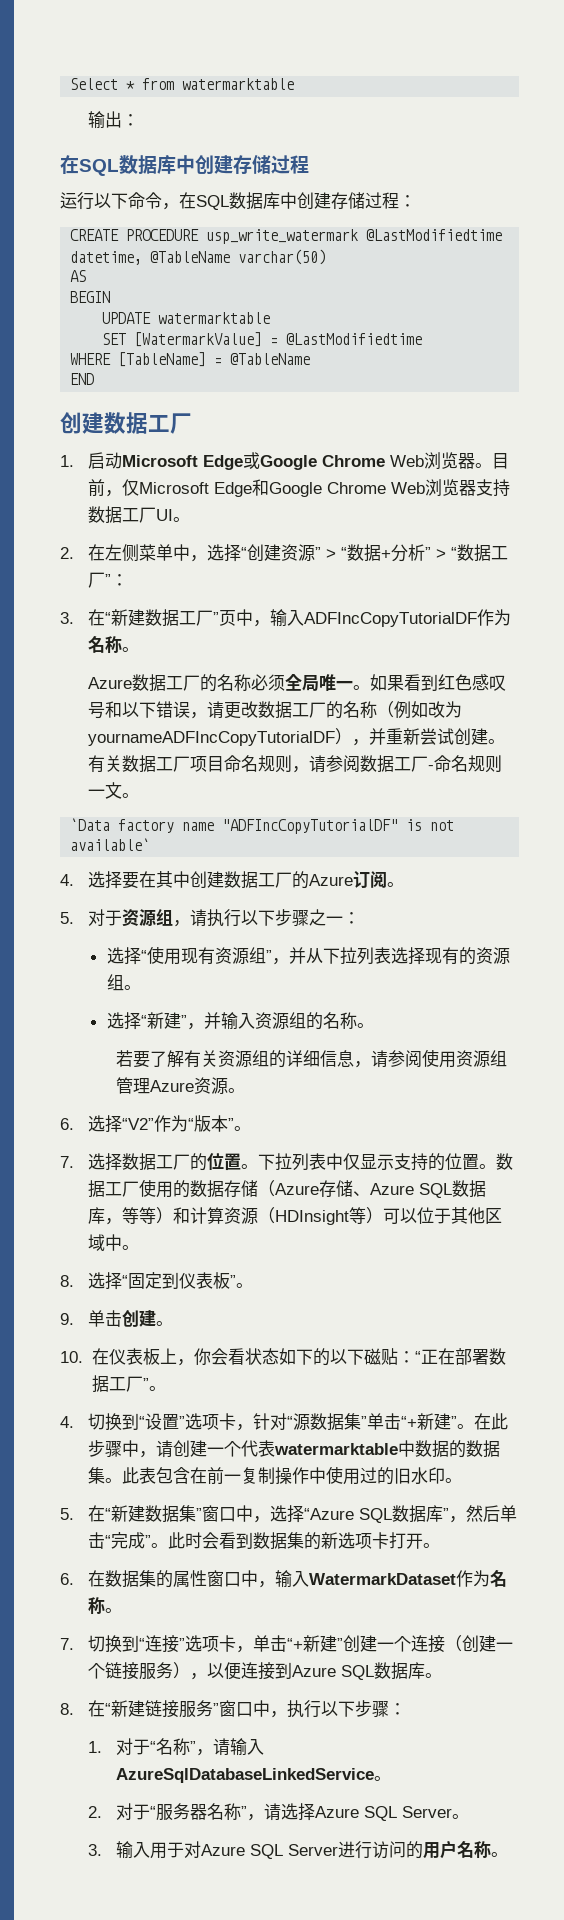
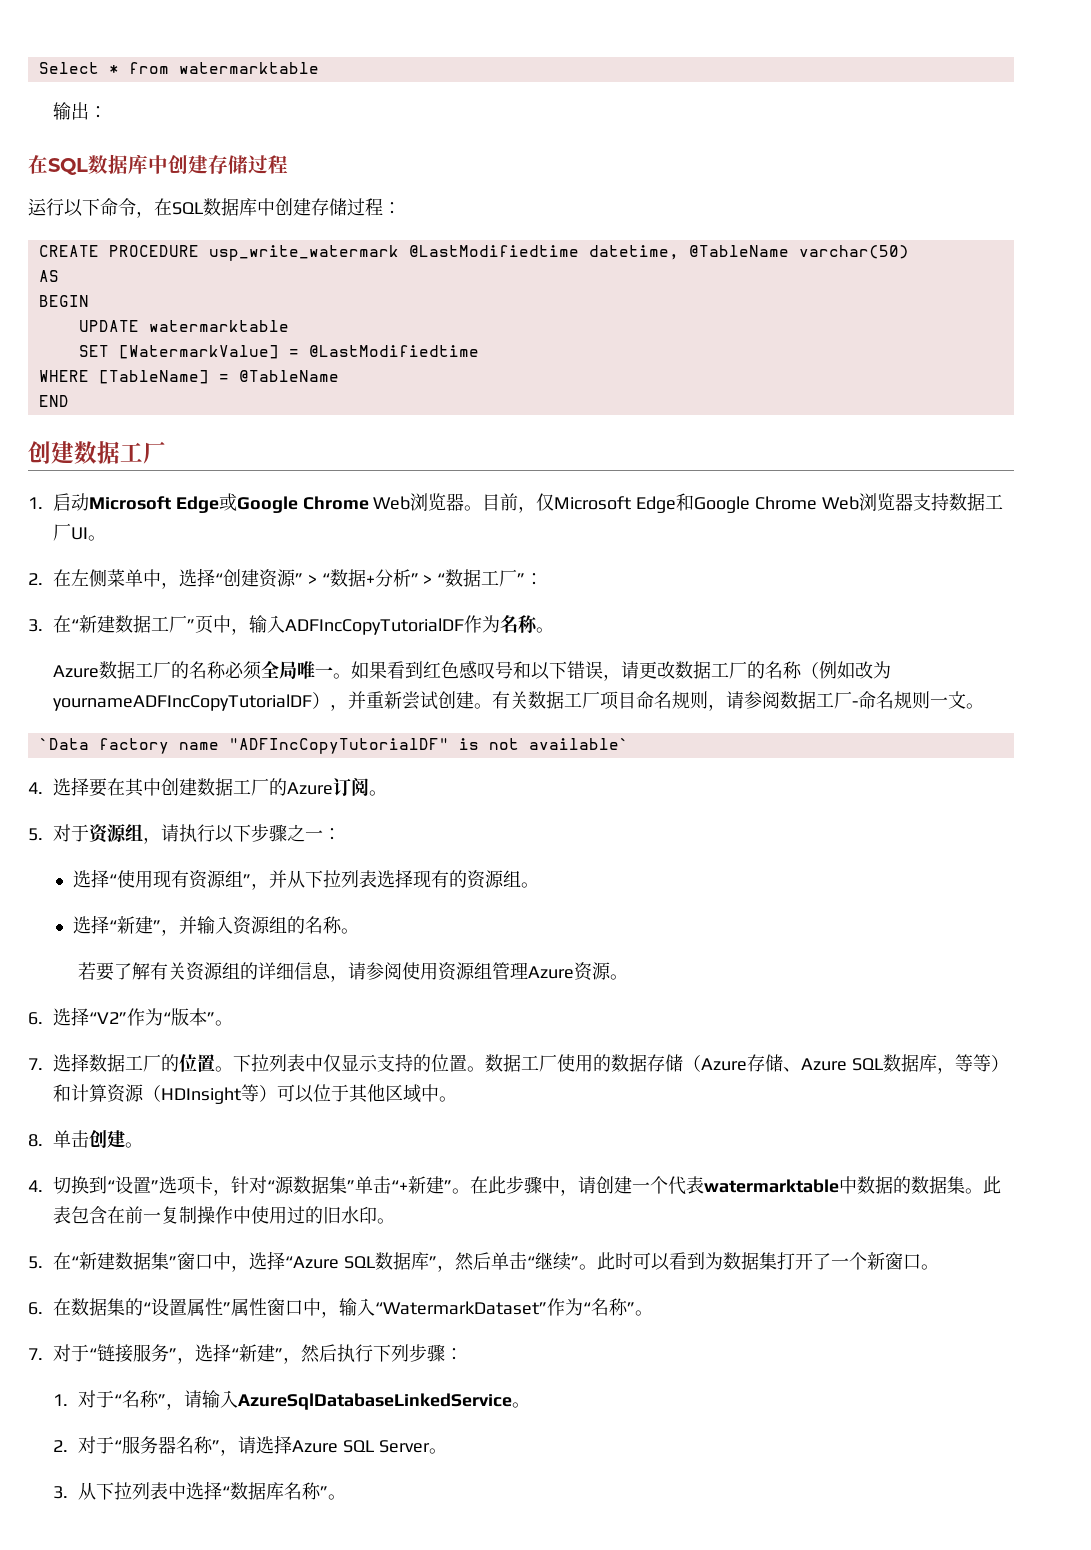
- 8.选择“固定到仪表板”。
- 9.单击创建。
- 10.在仪表板上，你会看状态如下的以下磁贴：“正在部署数据工厂”。
+ 8.单击创建。
- 5.在“新建数据集”窗口中，选择“Azure SQL数据库”，然后单击“完成”。
+ 5.在“新建数据集”窗口中，选择“Azure SQL数据库”，然后单击“继续”。
- 此时会看到数据集的新选项卡打开。
- 6.在数据集的属性窗口中，输入WatermarkDataset作为名称。
- 7.切换到“连接”选项卡，单击“+新建”创建一个连接（创建一个链接服务），以便连接到Azure SQL数据库。
- 8.在“新建链接服务”窗口中，执行以下步骤：
+ 此时可以看到为数据集打开了一个新窗口。
+ 6.在数据集的“设置属性”属性窗口中，输入“WatermarkDataset”作为“名称”。
+ 7.对于“链接服务”，选择“新建”，然后执行下列步骤：
- 3.输入用于对Azure SQL Server进行访问的用户名称。
+ 3.从下拉列表中选择“数据库名称”。

